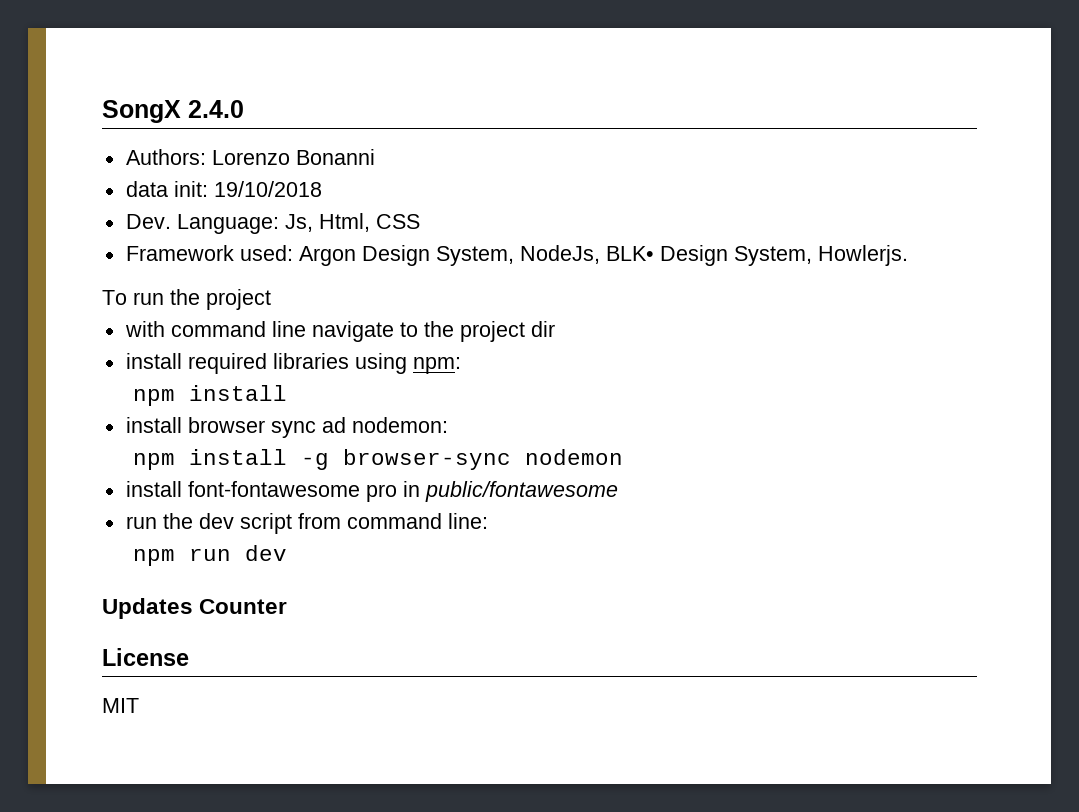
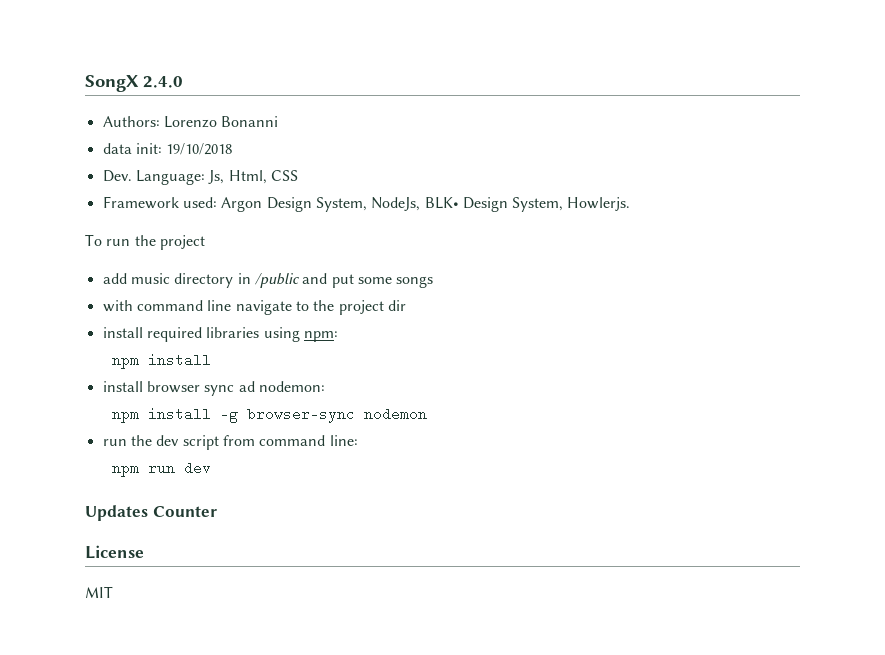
+ add music directory in /public and put some songs
- install font-fontawesome pro in public/fontawesome

